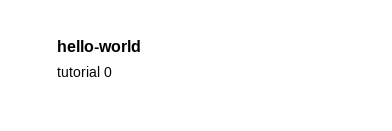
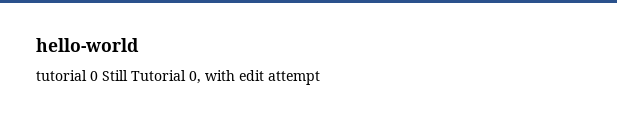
- tutorial 0
+ tutorial 0 Still Tutorial 0, with edit attempt

